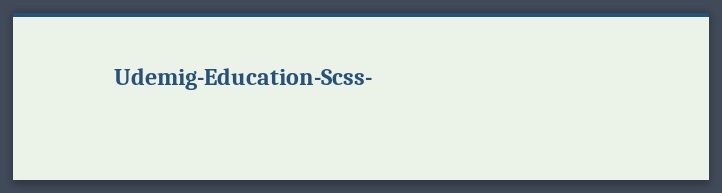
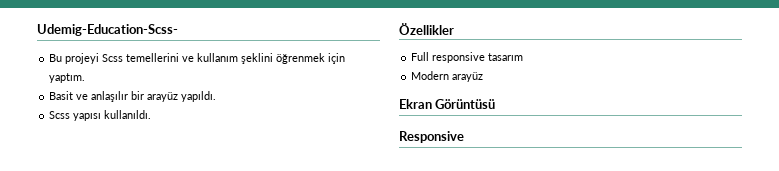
+ Bu projeyi Scss temellerini ve kullanım şeklini öğrenmek için yaptım.
+ Basit ve anlaşılır bir arayüz yapıldı.
+ Scss yapısı kullanıldı.
+ Özellikler
+ Full responsive tasarım
+ Modern arayüz
+ Ekran Görüntüsü
+ Responsive

